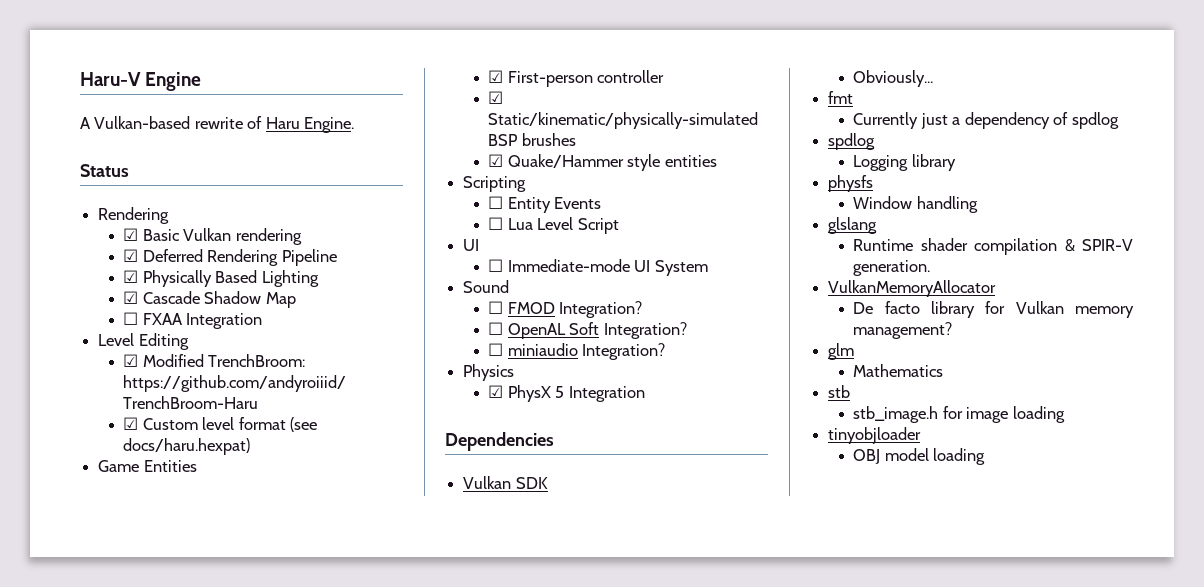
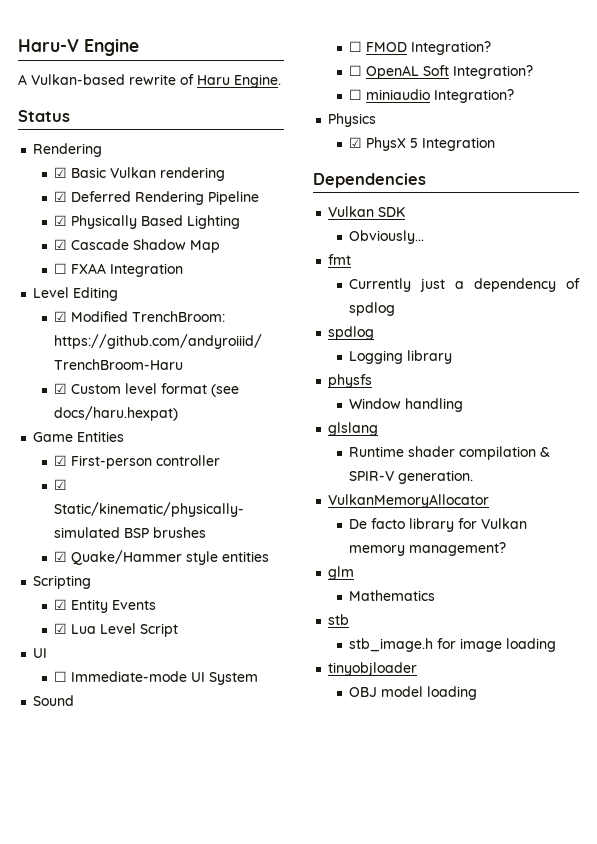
- ☐ Entity Events
+ ☑ Entity Events
- ☐ Lua Level Script
+ ☑ Lua Level Script

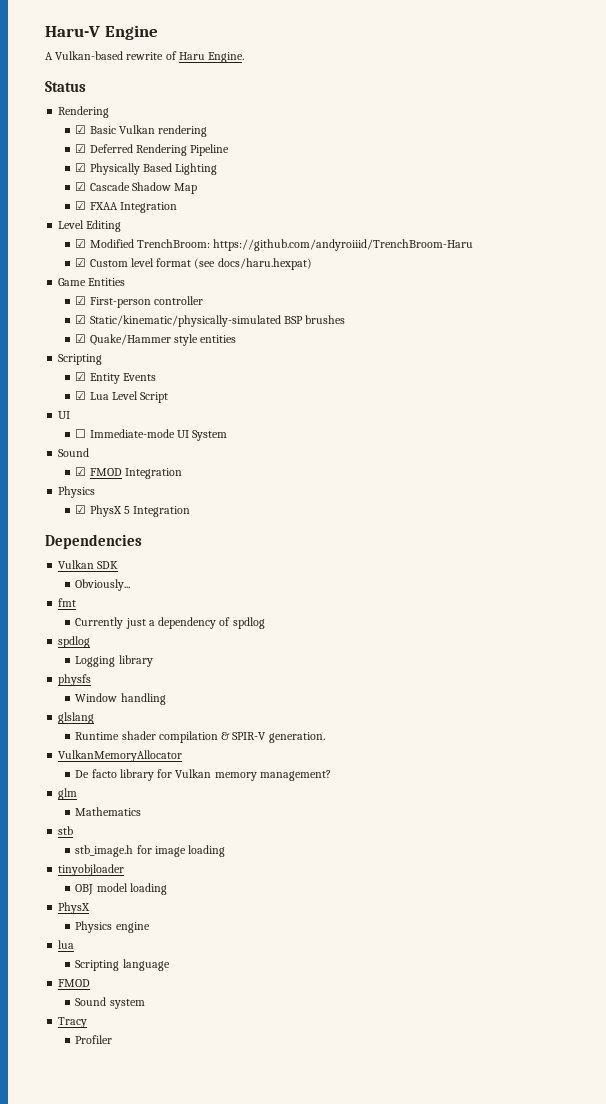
- ☐ FXAA Integration
+ ☑ FXAA Integration
- ☐ FMOD Integration?
- ☐ OpenAL Soft Integration?
- ☐ miniaudio Integration?
+ ☑ FMOD Integration
  OBJ model loading
+ PhysX
+ Physics engine
+ lua
+ Scripting language
+ FMOD
+ Sound system
+ Tracy
+ Profiler

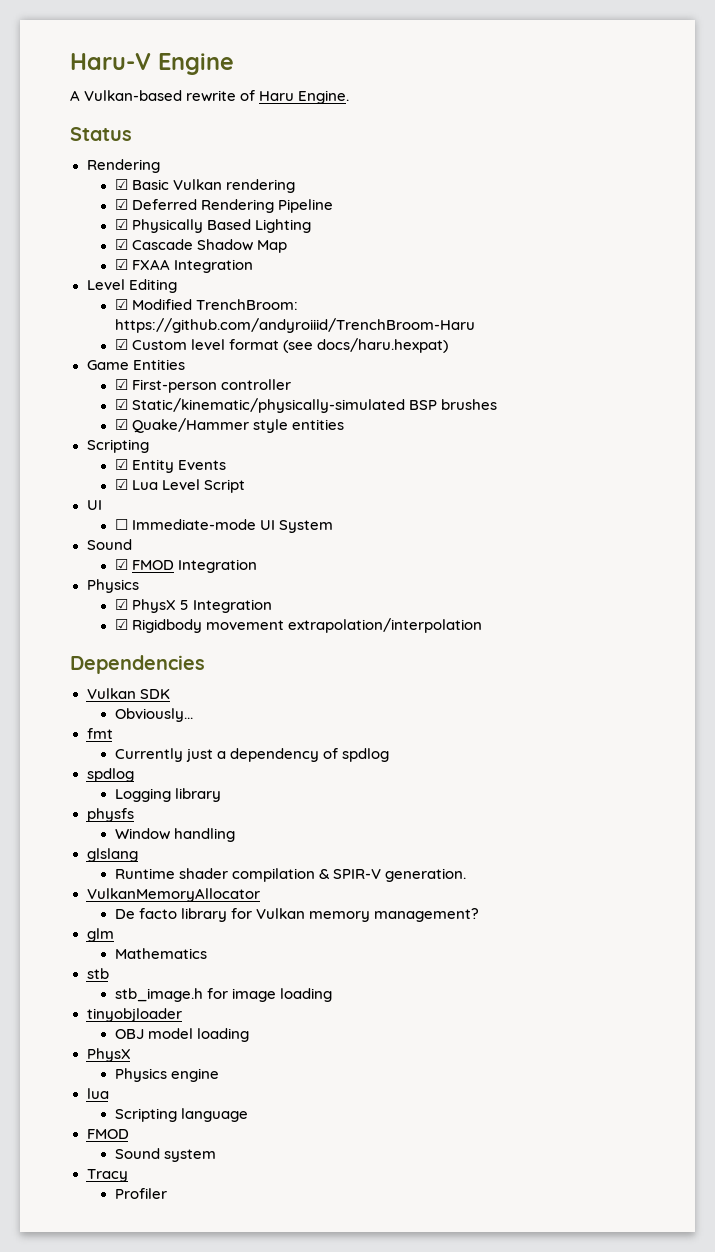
+ ☑ Rigidbody movement extrapolation/interpolation

